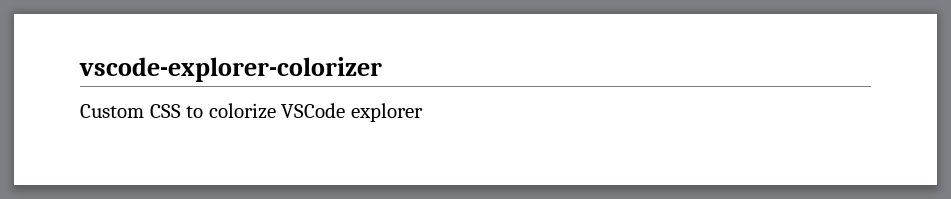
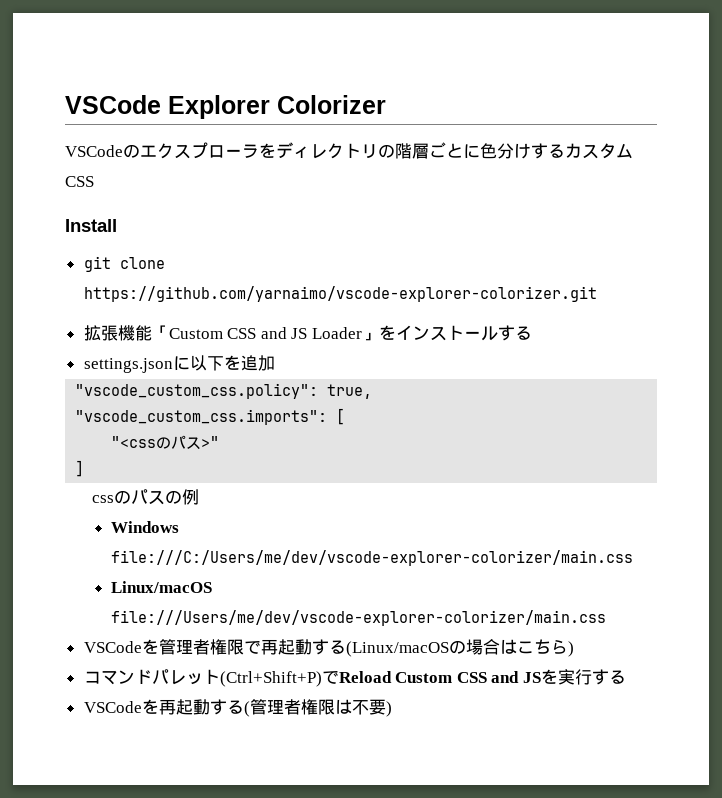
- vscode-explorer-colorizer
- Custom CSS to colorize VSCode explorer
+ VSCode Explorer Colorizer
+ VSCodeのエクスプローラをディレクトリの階層ごとに色分けするカスタムCSS
+ Install
+ git clone https://github.com/yarnaimo/vscode-explorer-colorizer.git
+ 拡張機能「Custom CSS and JS Loader」をインストールする
+ settings.jsonに以下を追加
+ "vscode_custom_css.policy": true,
+ "vscode_custom_css.imports": [
+ "<cssのパス>"
+ ]
+ cssのパスの例
+ Windows file:///C:/Users/me/dev/vscode-explorer-colorizer/main.css
+ Linux/macOS file:///Users/me/dev/vscode-explorer-colorizer/main.css
+ VSCodeを管理者権限で再起動する(Linux/macOSの場合はこちら)
+ コマンドパレット(Ctrl+Shift+P)でReload Custom CSS and JSを実行する
+ VSCodeを再起動する(管理者権限は不要)

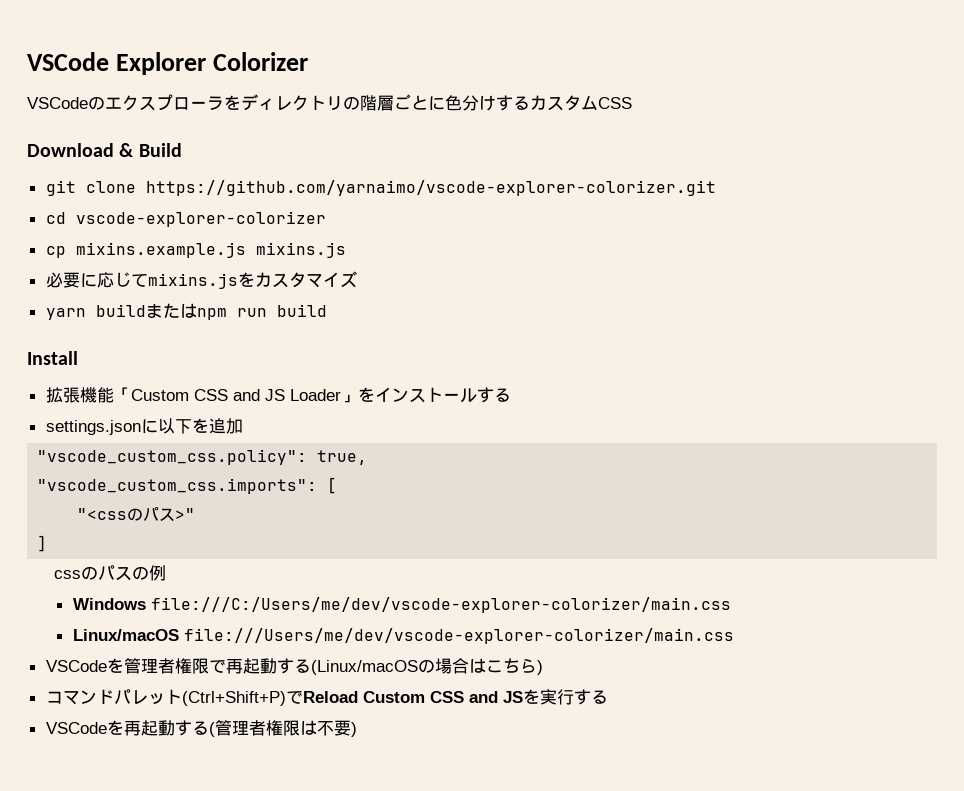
- Install
+ Download & Build
+ cd vscode-explorer-colorizer
+ cp mixins.example.js mixins.js
+ 必要に応じてmixins.jsをカスタマイズ
+ yarn buildまたはnpm run build
+ Install

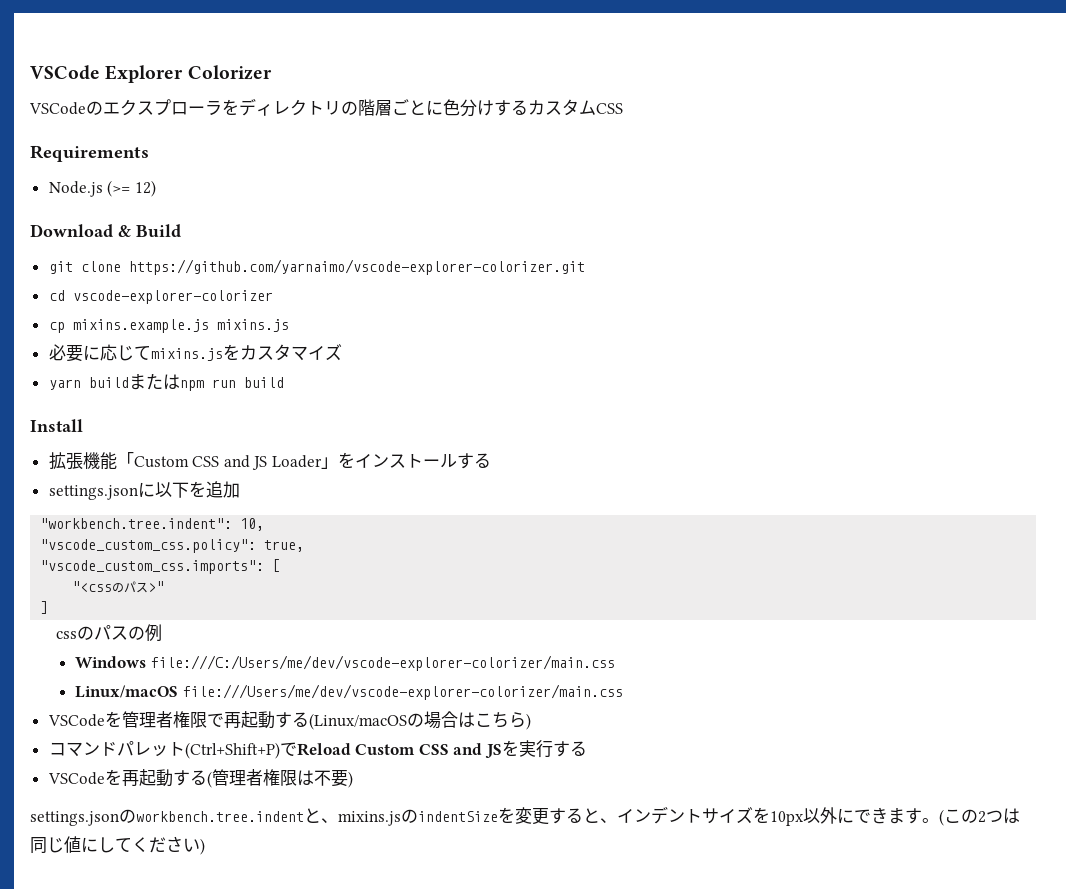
+ Requirements
+ Node.js (>= 12)
+ "workbench.tree.indent": 10,
+ settings.jsonのworkbench.tree.indentと、mixins.jsのindentSizeを変更すると、インデントサイズを10px以外にできます。(この2つは同じ値にしてください)

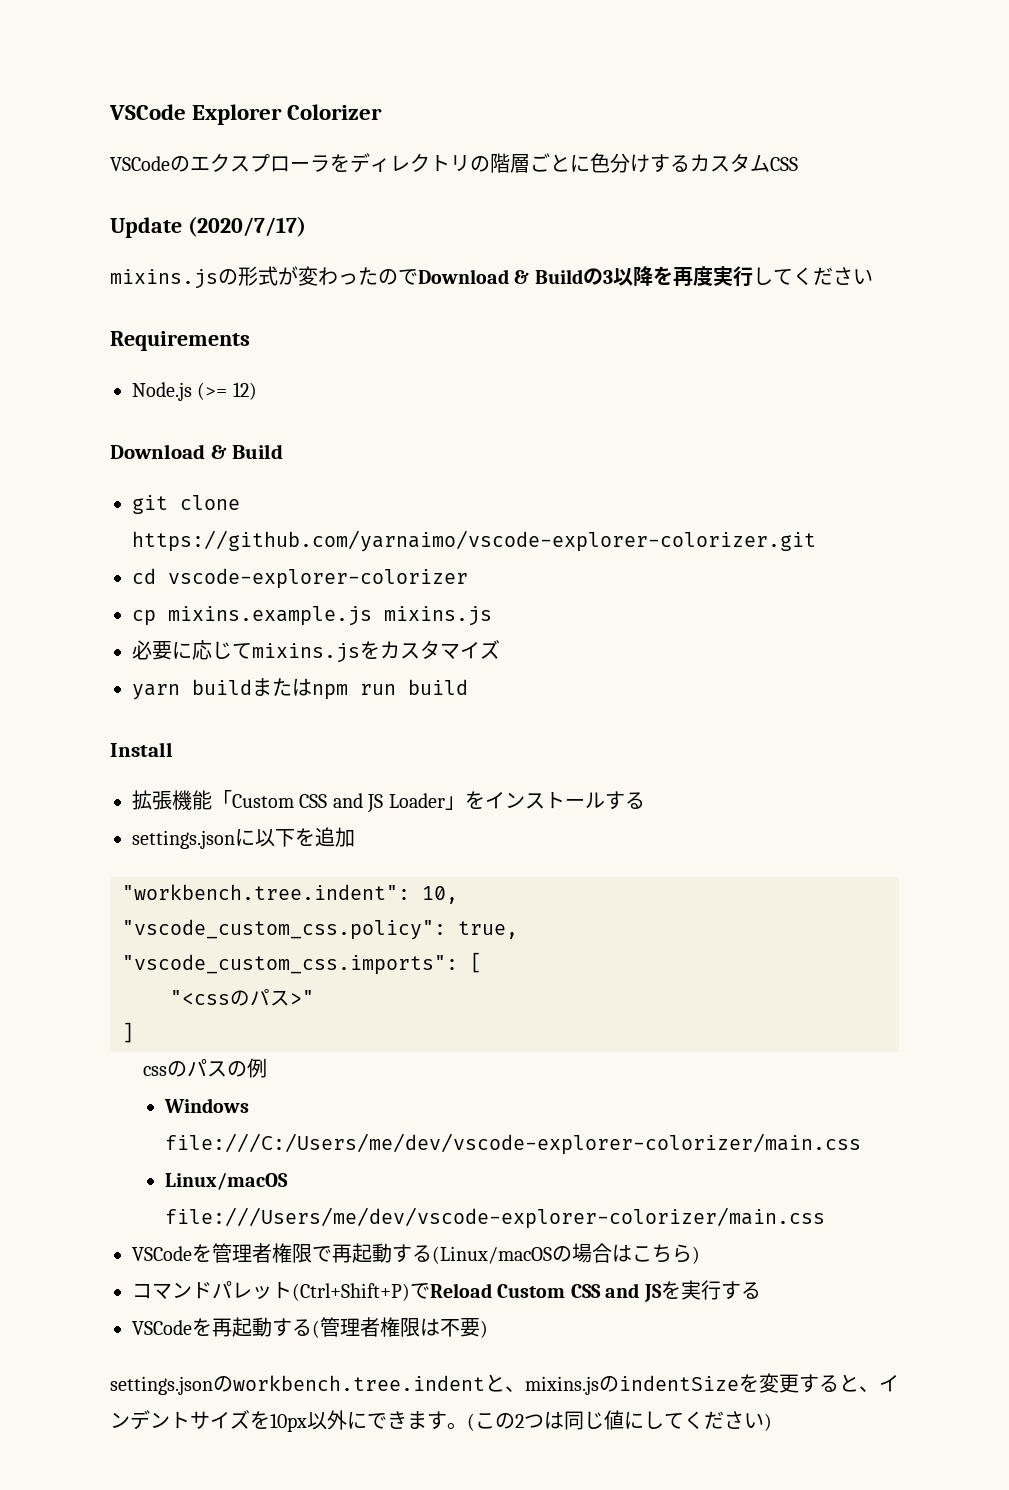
+ Update (2020/7/17)
+ mixins.jsの形式が変わったのでDownload & Buildの3以降を再度実行してください

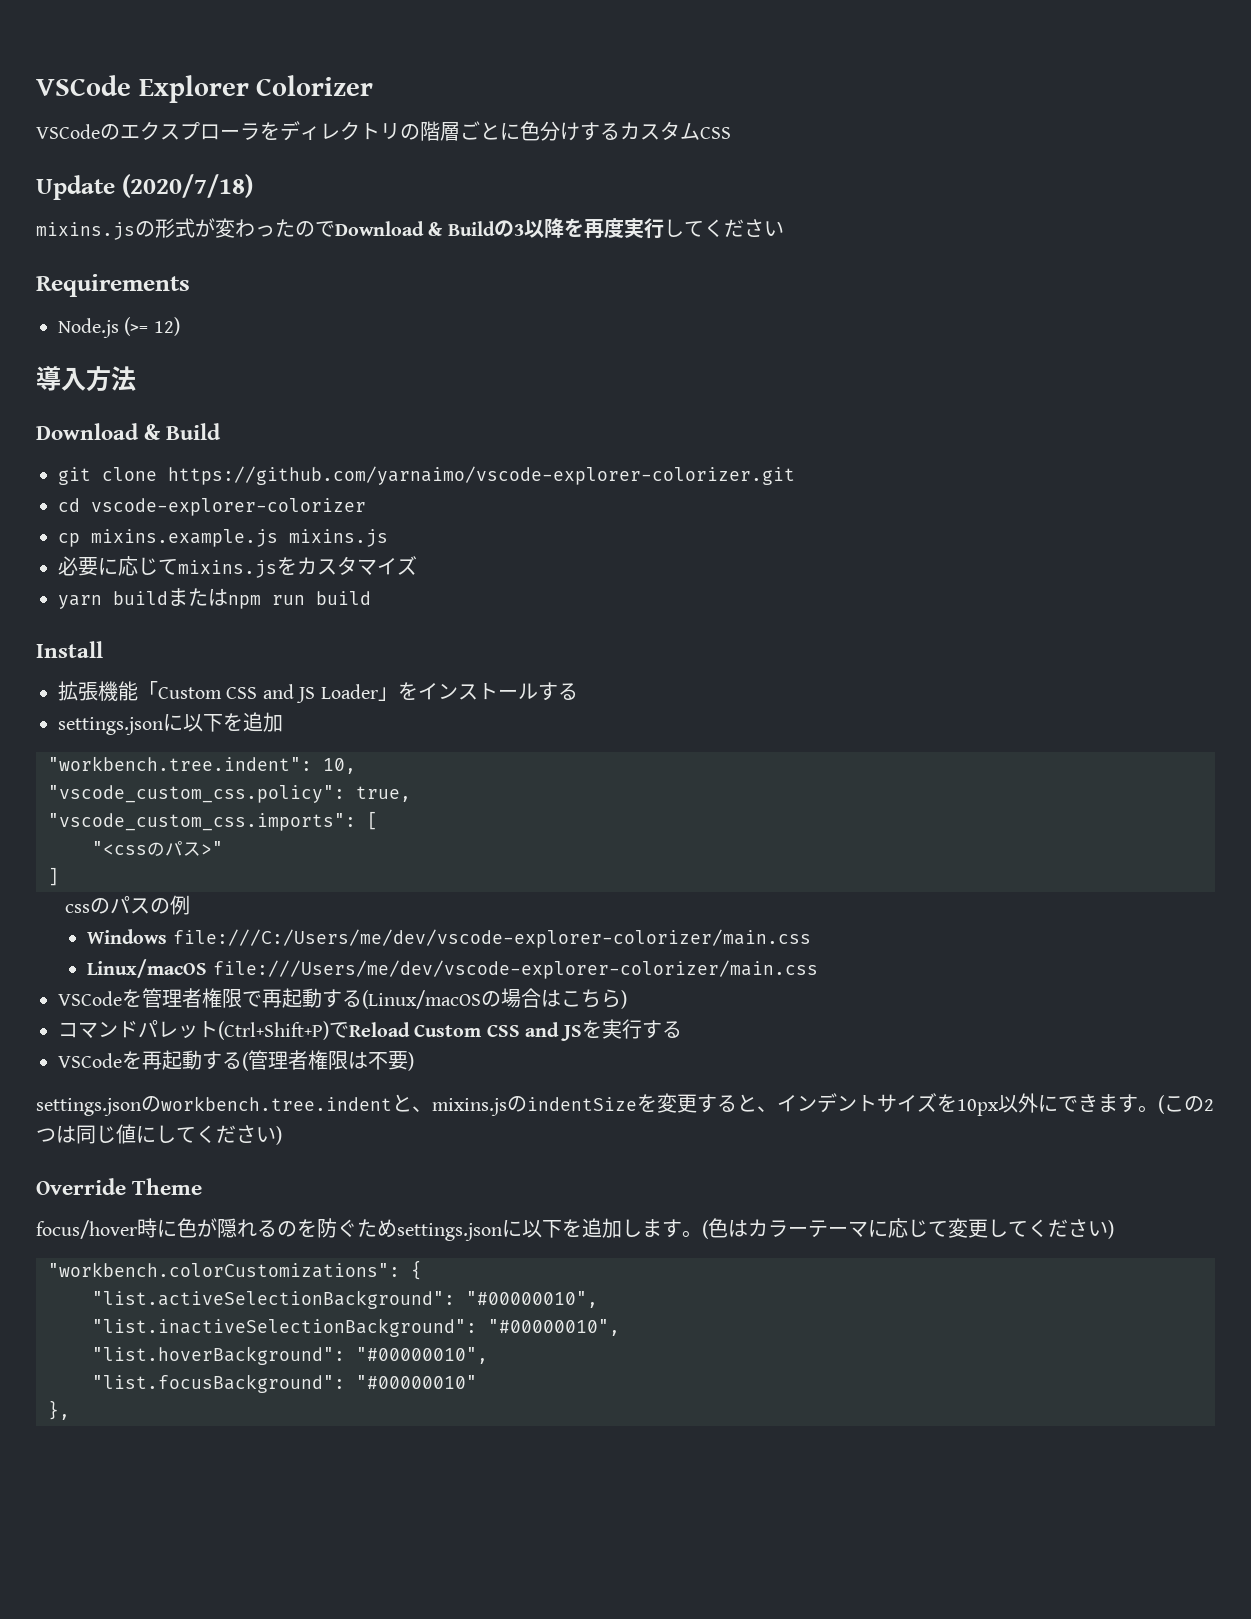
- Update (2020/7/17)
+ Update (2020/7/18)
+ 導入方法
+ Override Theme
+ focus/hover時に色が隠れるのを防ぐためsettings.jsonに以下を追加します。(色はカラーテーマに応じて変更してください)
+ "workbench.colorCustomizations": {
+ "list.activeSelectionBackground": "#00000010",
+ "list.inactiveSelectionBackground": "#00000010",
+ "list.hoverBackground": "#00000010",
+ "list.focusBackground": "#00000010"
+ },

